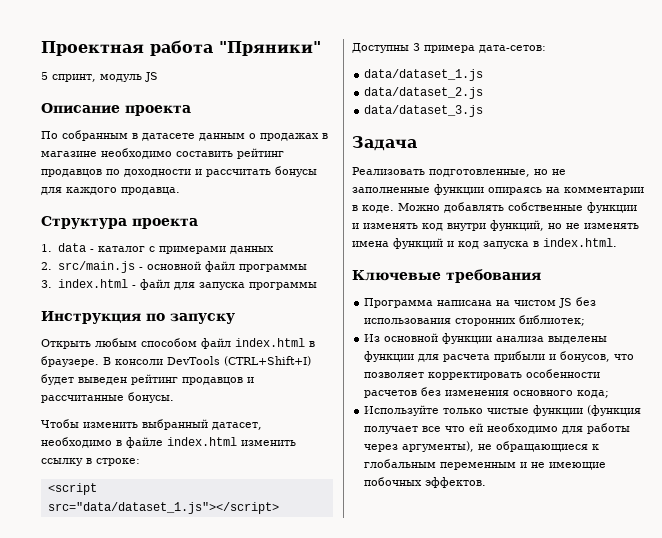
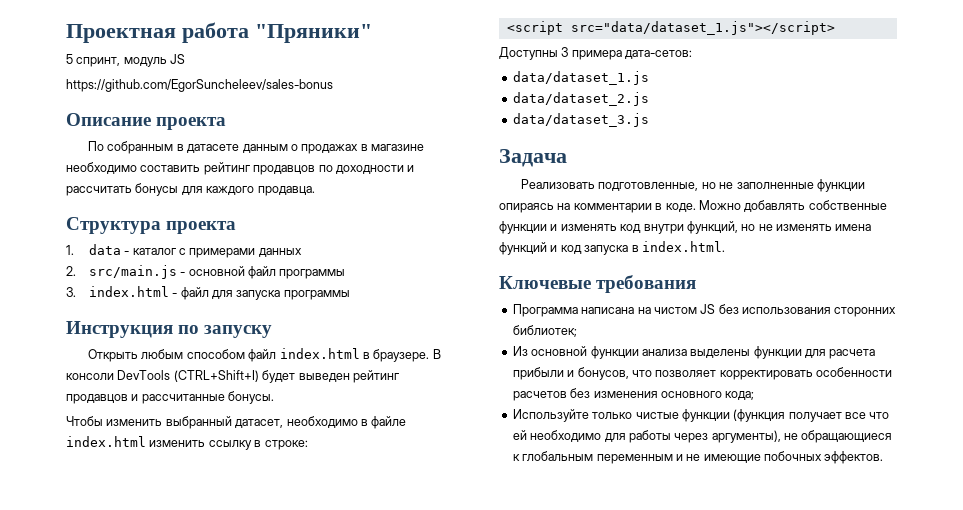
+ https://github.com/EgorSuncheleev/sales-bonus

